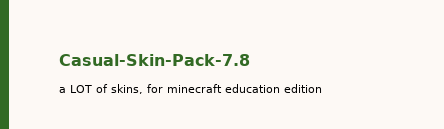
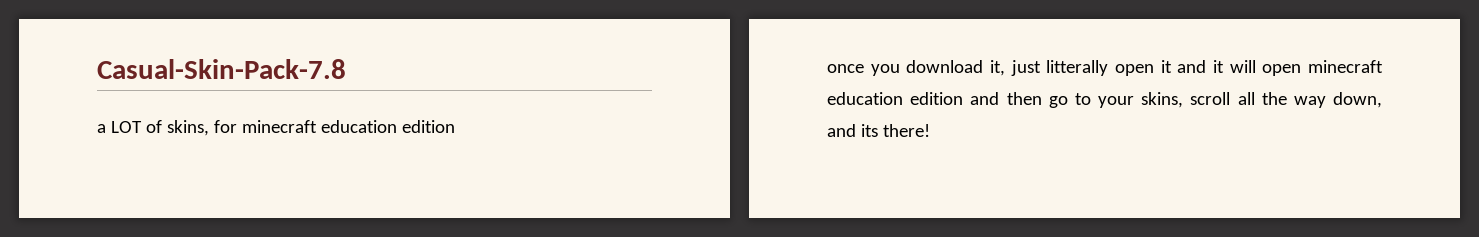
+ once you download it, just litterally open it and it will open minecraft education edition and then go to your skins, scroll all the way down, and its there!

